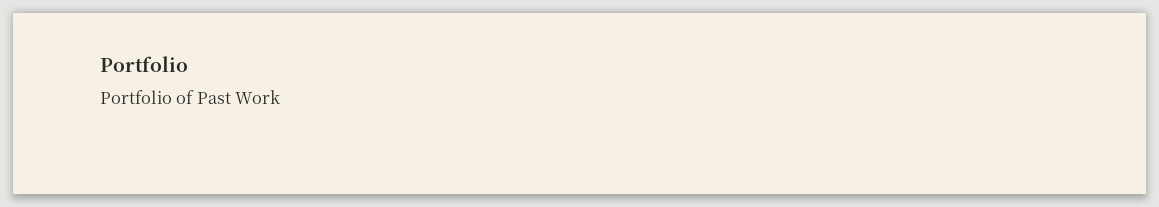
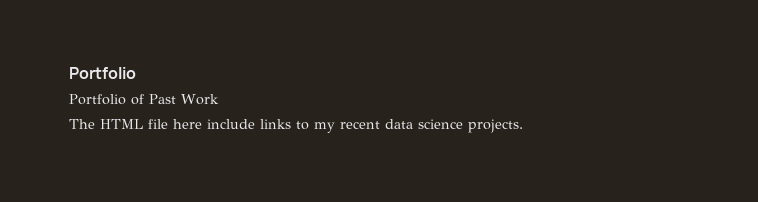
+ The HTML file here include links to my recent data science projects.

